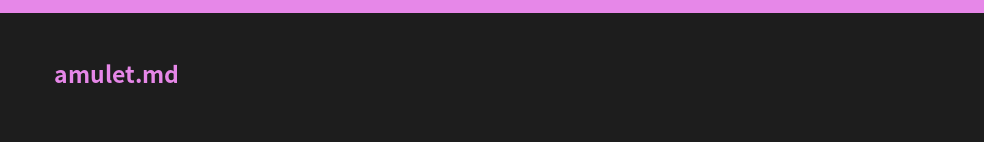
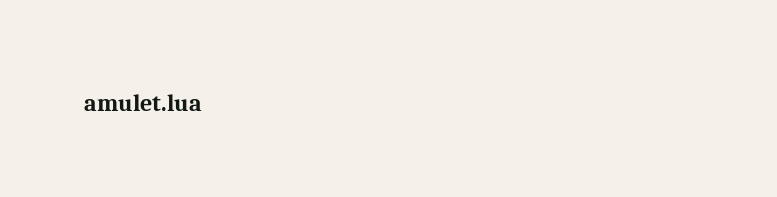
- amulet.md
+ amulet.lua

